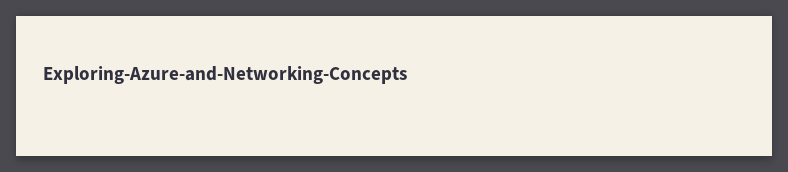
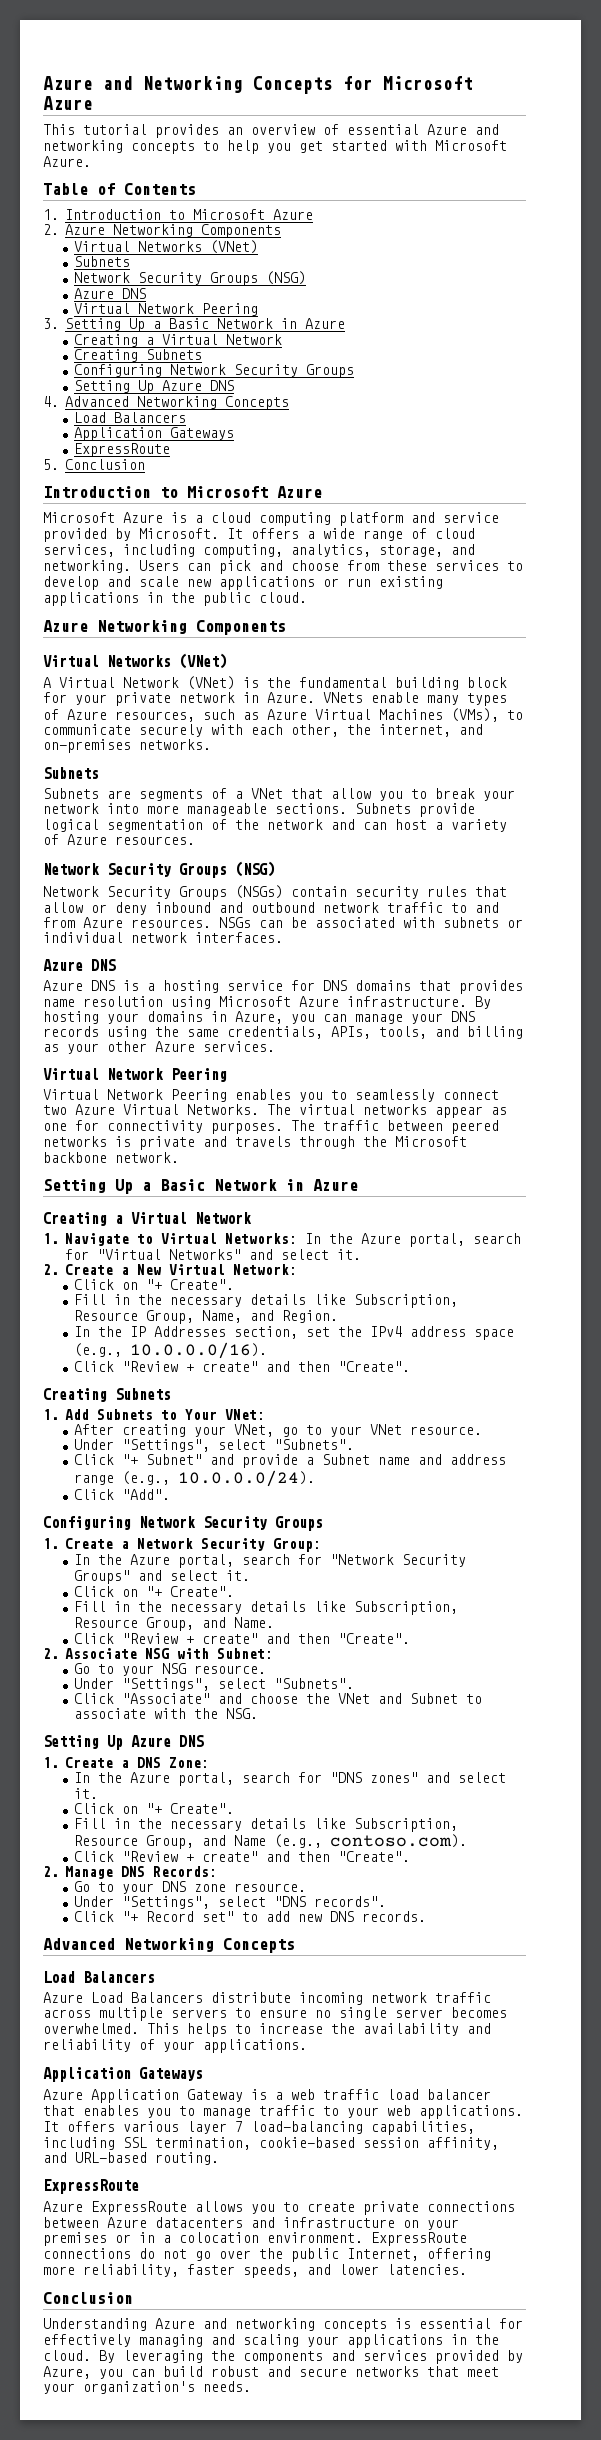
- Exploring-Azure-and-Networking-Concepts
+ Azure and Networking Concepts for Microsoft Azure
+ This tutorial provides an overview of essential Azure and networking concepts to help you get started with Microsoft Azure.
+ Table of Contents
+ 1. Introduction to Microsoft Azure
+ 2. Azure Networking Components
+ Virtual Networks (VNet)
+ Subnets
+ Network Security Groups (NSG)
+ Azure DNS
+ Virtual Network Peering
+ 3. Setting Up a Basic Network in Azure
+ Creating a Virtual Network
+ Creating Subnets
+ Configuring Network Security Groups
+ Setting Up Azure DNS
+ 4. Advanced Networking Concepts
+ Load Balancers
+ Application Gateways
+ ExpressRoute
+ 5. Conclusion
+ Introduction to Microsoft Azure
+ Microsoft Azure is a cloud computing platform and service provided by Microsoft. It offers a wide range of cloud services, including computing, analytics, storage, and networking. Users can pick and choose from these services to develop and scale new applications or run existing applications in the public cloud.
+ Azure Networking Components
+ Virtual Networks (VNet)
+ A Virtual Network (VNet) is the fundamental building block for your private network in Azure. VNets enable many types of Azure resources, such as Azure Virtual Machines (VMs), to communicate securely with each other, the internet, and on-premises networks.
+ Subnets
+ Subnets are segments of a VNet that allow you to break your network into more manageable sections. Subnets provide logical segmentation of the network and can host a variety of Azure resources.
+ Network Security Groups (NSG)
+ Network Security Groups (NSGs) contain security rules that allow or deny inbound and outbound network traffic to and from Azure resources. NSGs can be associated with subnets or individual network interfaces.
+ Azure DNS
+ Azure DNS is a hosting service for DNS domains that provides name resolution using Microsoft Azure infrastructure. By hosting your domains in Azure, you can manage your DNS records using the same credentials, APIs, tools, and billing as your other Azure services.
+ Virtual Network Peering
+ Virtual Network Peering enables you to seamlessly connect two Azure Virtual Networks. The virtual networks appear as one for connectivity purposes. The traffic between peered networks is private and travels through the Microsoft backbone network.
+ Setting Up a Basic Network in Azure
+ Creating a Virtual Network
+ 1. Navigate to Virtual Networks: In the Azure portal, search for "Virtual Networks" and select it.
+ 2. Create a New Virtual Network:
+ Click on "+ Create".
+ Fill in the necessary details like Subscription, Resource Group, Name, and Region.
+ In the IP Addresses section, set the IPv4 address space (e.g., 10.0.0.0/16).
+ Click "Review + create" and then "Create".
+ Creating Subnets
+ 1. Add Subnets to Your VNet:
+ After creating your VNet, go to your VNet resource.
+ Under "Settings", select "Subnets".
+ Click "+ Subnet" and provide a Subnet name and address range (e.g., 10.0.0.0/24).
+ Click "Add".
+ Configuring Network Security Groups
+ 1. Create a Network Security Group:
+ In the Azure portal, search for "Network Security Groups" and select it.
+ Click on "+ Create".
+ Fill in the necessary details like Subscription, Resource Group, and Name.
+ Click "Review + create" and then "Create".
+ 2. Associate NSG with Subnet:
+ Go to your NSG resource.
+ Under "Settings", select "Subnets".
+ Click "Associate" and choose the VNet and Subnet to associate with the NSG.
+ Setting Up Azure DNS
+ 1. Create a DNS Zone:
+ In the Azure portal, search for "DNS zones" and select it.
+ Click on "+ Create".
+ Fill in the necessary details like Subscription, Resource Group, and Name (e.g., contoso.com).
+ Click "Review + create" and then "Create".
+ 2. Manage DNS Records:
+ Go to your DNS zone resource.
+ Under "Settings", select "DNS records".
+ Click "+ Record set" to add new DNS records.
+ Advanced Networking Concepts
+ Load Balancers
+ Azure Load Balancers distribute incoming network traffic across multiple servers to ensure no single server becomes overwhelmed. This helps to increase the availability and reliability of your applications.
+ Application Gateways
+ Azure Application Gateway is a web traffic load balancer that enables you to manage traffic to your web applications. It offers various layer 7 load-balancing capabilities, including SSL termination, cookie-based session affinity, and URL-based routing.
+ ExpressRoute
+ Azure ExpressRoute allows you to create private connections between Azure datacenters and infrastructure on your premises or in a colocation environment. ExpressRoute connections do not go over the public Internet, offering more reliability, faster speeds, and lower latencies.
+ Conclusion
+ Understanding Azure and networking concepts is essential for effectively managing and scaling your applications in the cloud. By leveraging the components and services provided by Azure, you can build robust and secure networks that meet your organization's needs.

